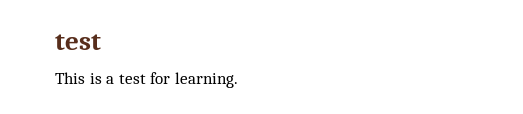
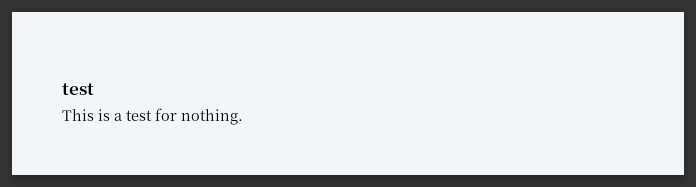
- This is a test for learning.
+ This is a test for nothing.

